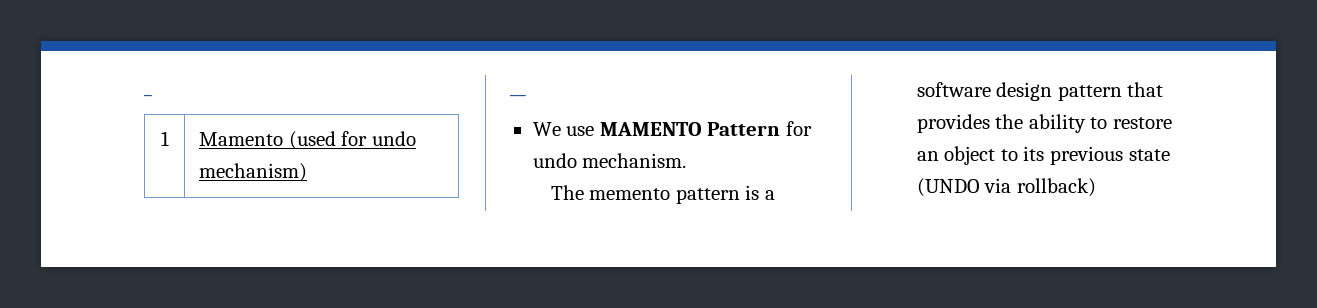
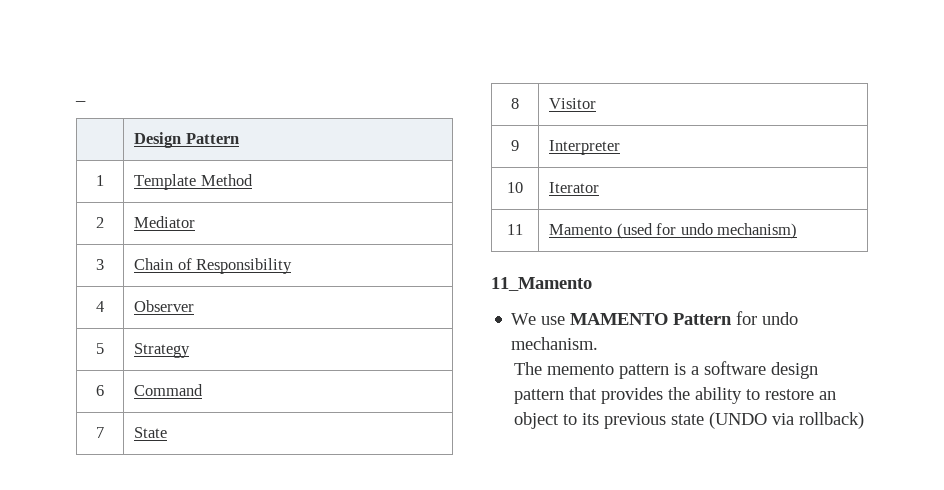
- 1 | Mamento (used for undo mechanism)
+ | Design Pattern
+ 1 | Template Method
+ 2 | Mediator
+ 3 | Chain of Responsibility
+ 4 | Observer
+ 5 | Strategy
+ 6 | Command
+ 7 | State
+ 8 | Visitor
+ 9 | Interpreter
+ 10 | Iterator
+ 11 | Mamento (used for undo mechanism)
- __
+ 11_Mamento

